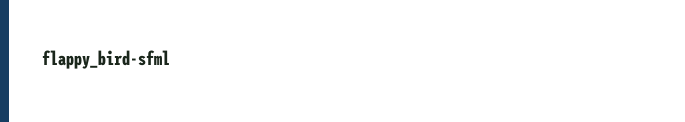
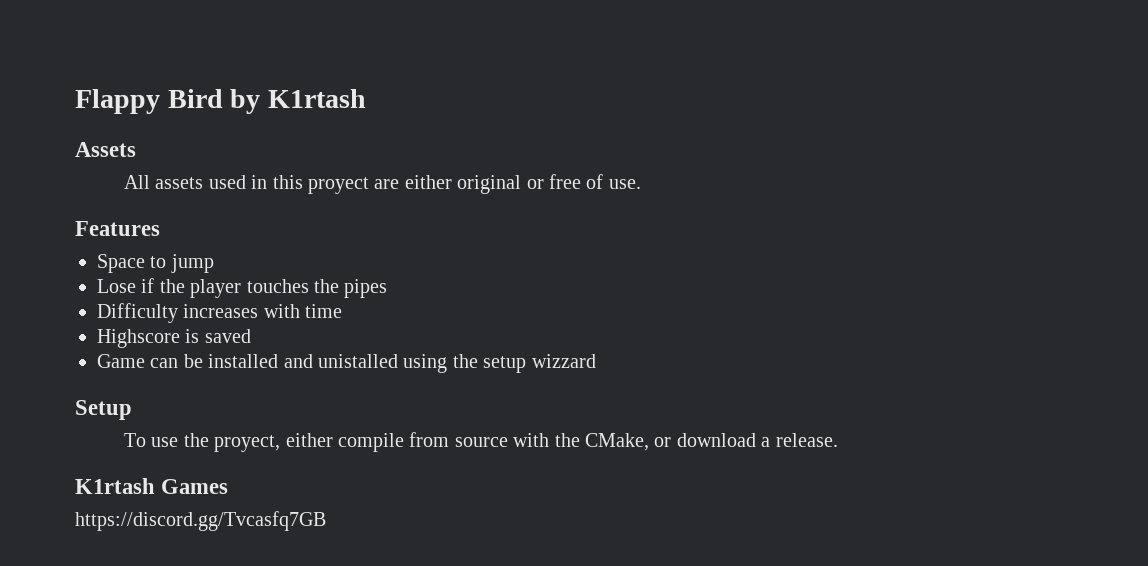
- flappy_bird-sfml
+ Flappy Bird by K1rtash
+ Assets
+ All assets used in this proyect are either original or free of use.
+ Features
+ Space to jump
+ Lose if the player touches the pipes
+ Difficulty increases with time
+ Highscore is saved
+ Game can be installed and unistalled using the setup wizzard
+ Setup
+ To use the proyect, either compile from source with the CMake, or download a release.
+ K1rtash Games
+ https://discord.gg/Tvcasfq7GB

